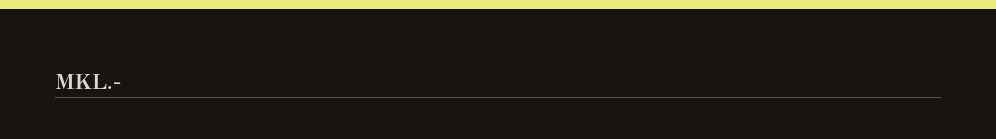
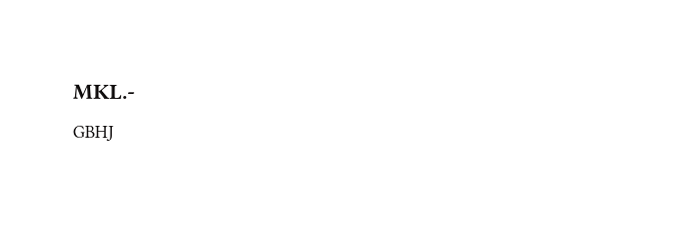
+ GBHJ

